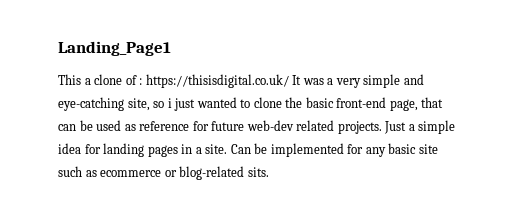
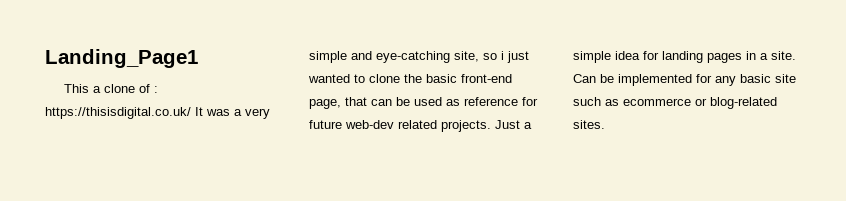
- Can be implemented for any basic site such as ecommerce or blog-related sits.
+ Can be implemented for any basic site such as ecommerce or blog-related sites.

